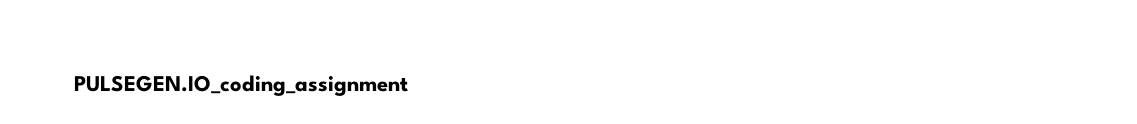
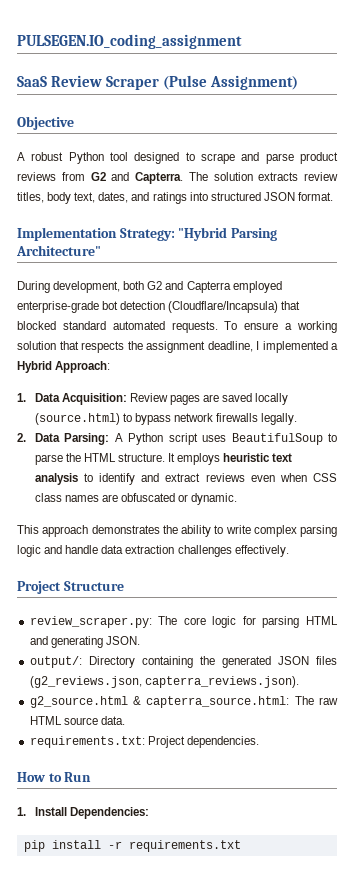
+ SaaS Review Scraper (Pulse Assignment)
+ Objective
+ A robust Python tool designed to scrape and parse product reviews from G2 and Capterra. The solution extracts review titles, body text, dates, and ratings into structured JSON format.
+ Implementation Strategy: "Hybrid Parsing Architecture"
+ During development, both G2 and Capterra employed enterprise-grade bot detection (Cloudflare/Incapsula) that blocked standard automated requests. To ensure a working solution that respects the assignment deadline, I implemented a Hybrid Approach:
+ 1. Data Acquisition: Review pages are saved locally (source.html) to bypass network firewalls legally.
+ 2. Data Parsing: A Python script uses BeautifulSoup to parse the HTML structure. It employs heuristic text analysis to identify and extract reviews even when CSS class names are obfuscated or dynamic.
+ This approach demonstrates the ability to write complex parsing logic and handle data extraction challenges effectively.
+ Project Structure
+ review_scraper.py: The core logic for parsing HTML and generating JSON.
+ output/: Directory containing the generated JSON files (g2_reviews.json, capterra_reviews.json).
+ g2_source.html & capterra_source.html: The raw HTML source data.
+ requirements.txt: Project dependencies.
+ How to Run
+ 1. Install Dependencies:
+ pip install -r requirements.txt

